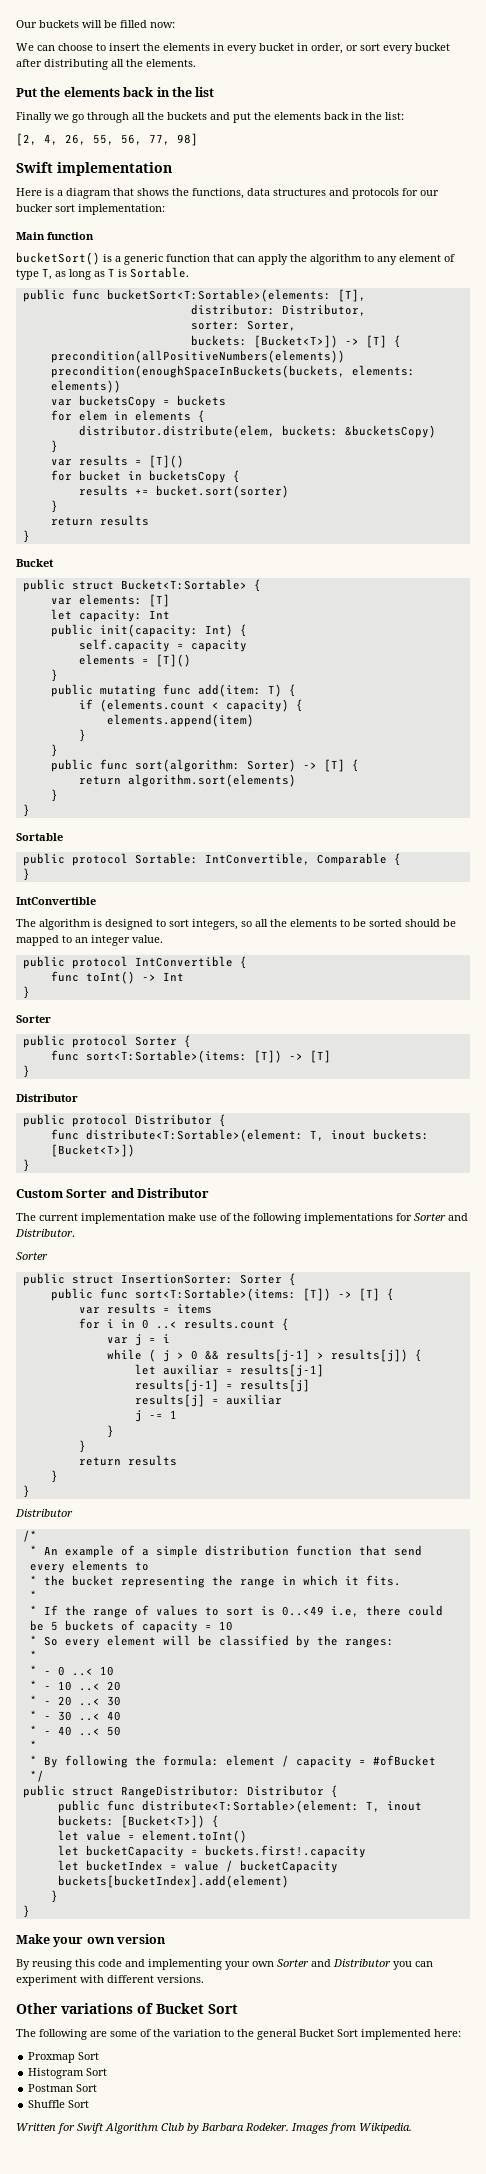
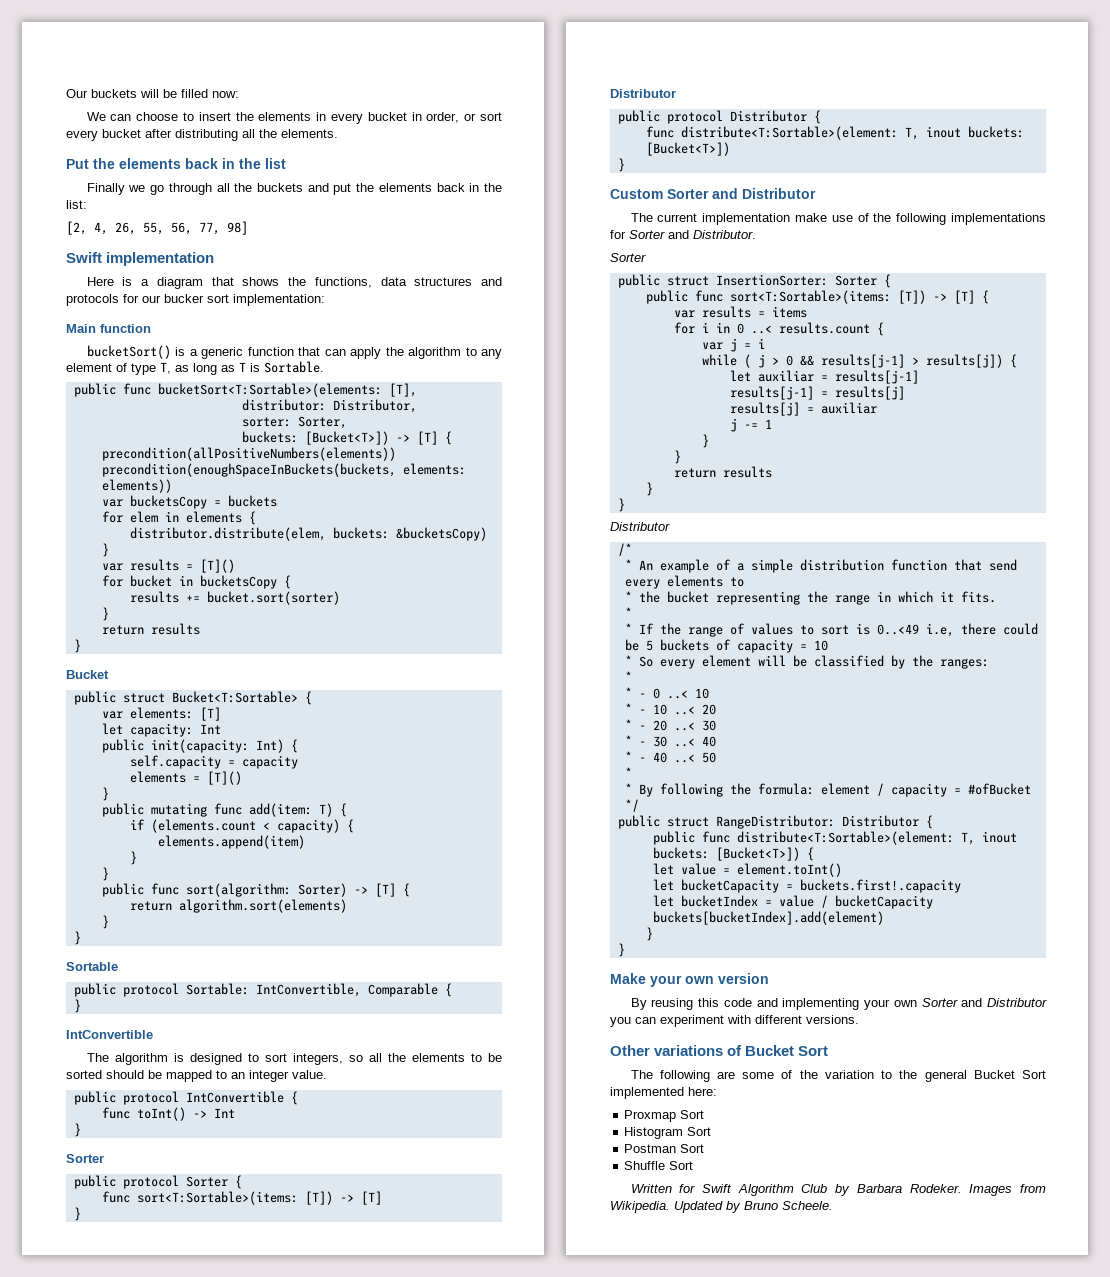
+ Updated by Bruno Scheele.

